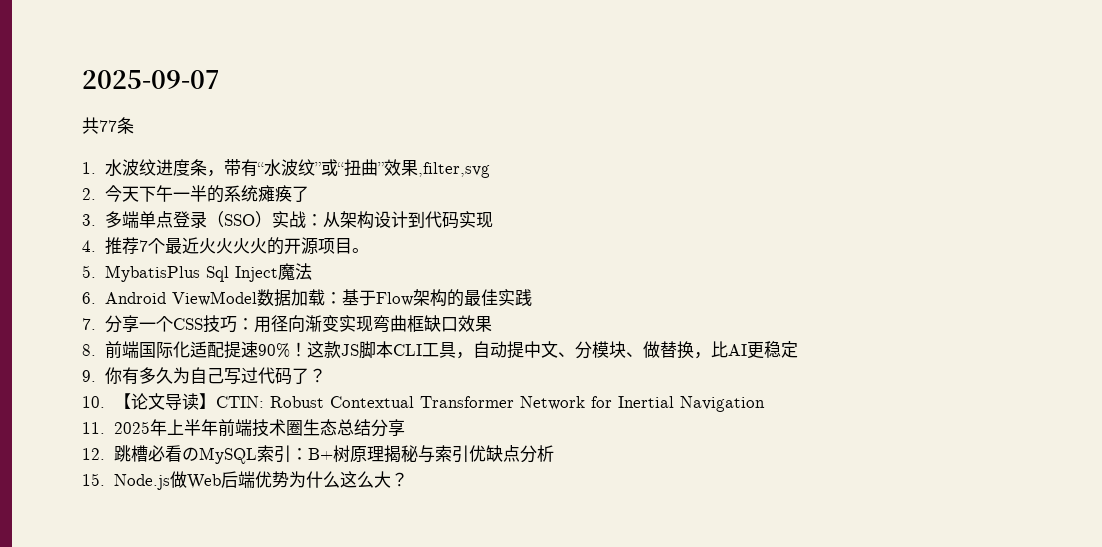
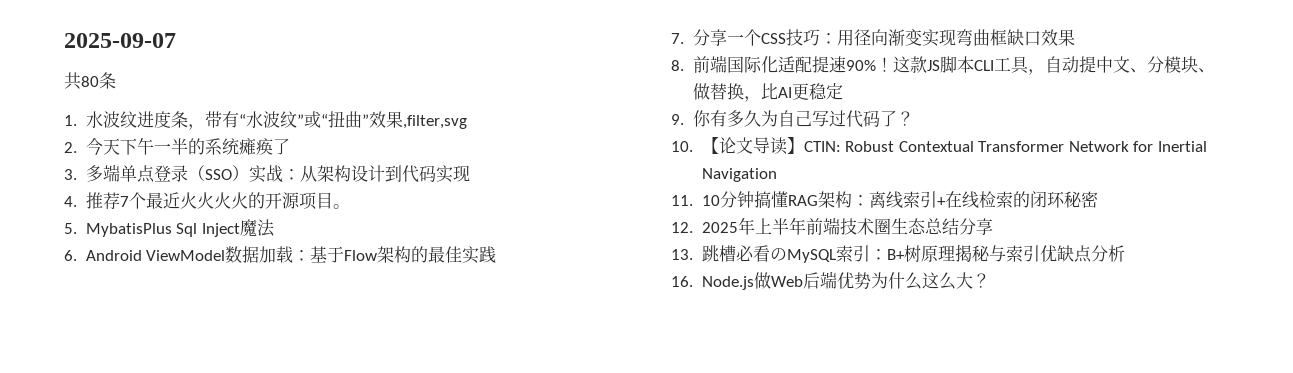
- 共77条
+ 共80条
- 11. 2025年上半年前端技术圈生态总结分享
+ 11. 10分钟搞懂RAG架构：离线索引+在线检索的闭环秘密
+ 12. 2025年上半年前端技术圈生态总结分享
- 12.跳槽必看のMySQL索引：B+树原理揭秘与索引优缺点分析
+ 13.跳槽必看のMySQL索引：B+树原理揭秘与索引优缺点分析
- 15. Node.js做Web后端优势为什么这么大？
+ 16. Node.js做Web后端优势为什么这么大？

